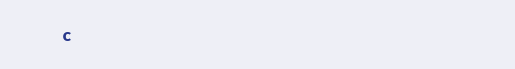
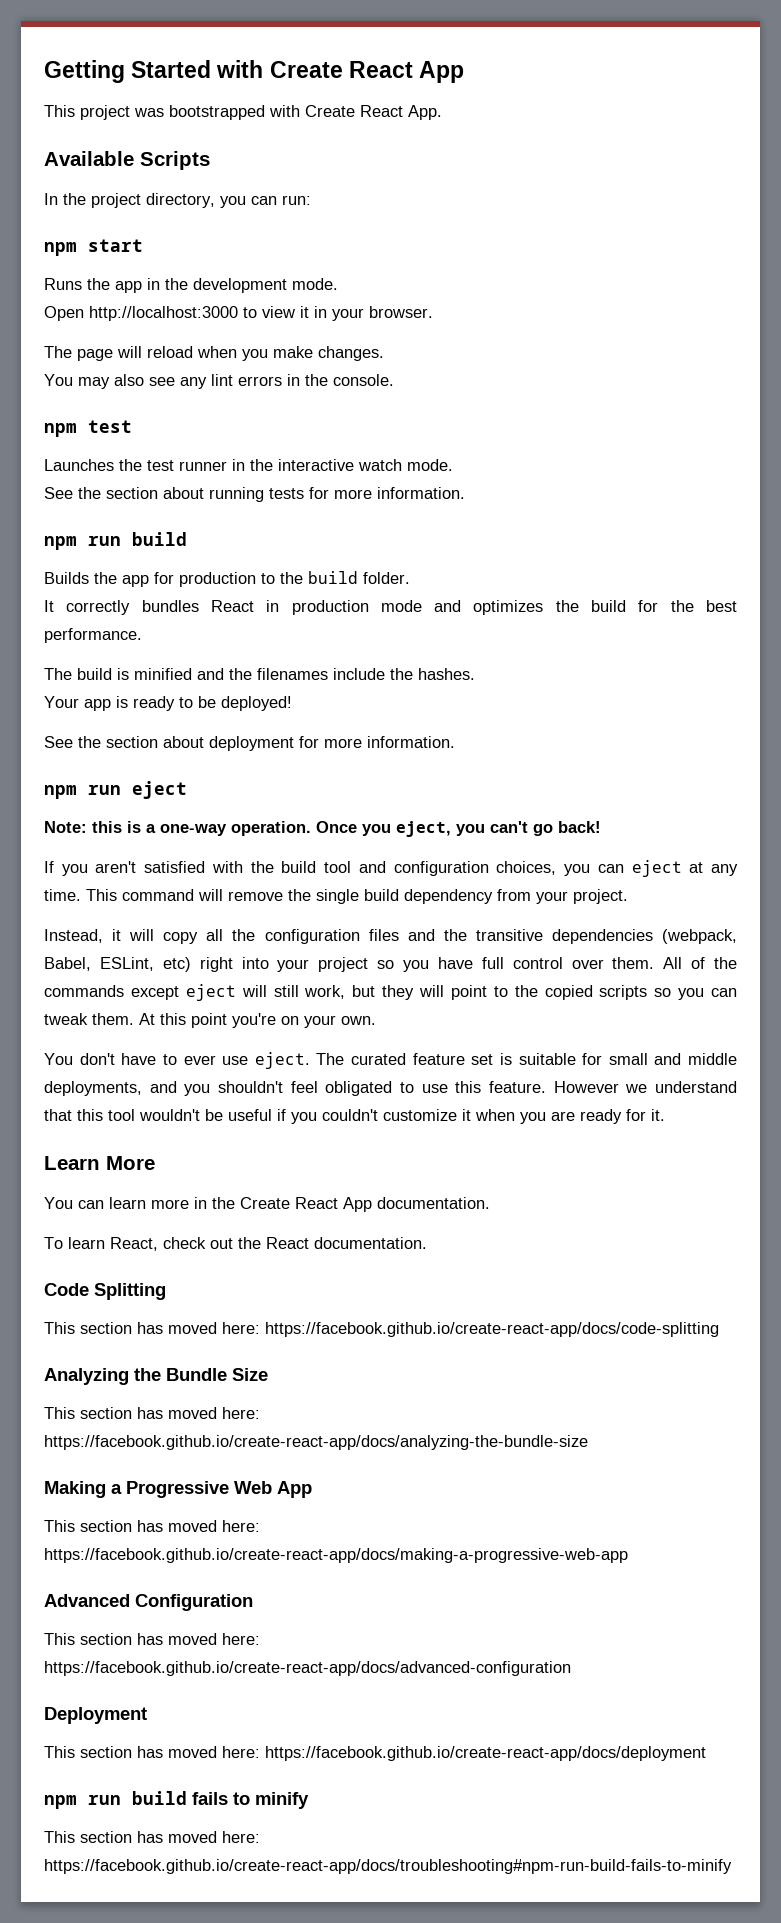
- c
+ Getting Started with Create React App
+ This project was bootstrapped with Create React App.
+ Available Scripts
+ In the project directory, you can run:
+ npm start
+ Runs the app in the development mode.
+ Open http://localhost:3000 to view it in your browser.
+ The page will reload when you make changes.
+ You may also see any lint errors in the console.
+ npm test
+ Launches the test runner in the interactive watch mode.
+ See the section about running tests for more information.
+ npm run build
+ Builds the app for production to the build folder.
+ It correctly bundles React in production mode and optimizes the build for the best performance.
+ The build is minified and the filenames include the hashes.
+ Your app is ready to be deployed!
+ See the section about deployment for more information.
+ npm run eject
+ Note: this is a one-way operation. Once you eject, you can't go back!
+ If you aren't satisfied with the build tool and configuration choices, you can eject at any time. This command will remove the single build dependency from your project.
+ Instead, it will copy all the configuration files and the transitive dependencies (webpack, Babel, ESLint, etc) right into your project so you have full control over them. All of the commands except eject will still work, but they will point to the copied scripts so you can tweak them. At this point you're on your own.
+ You don't have to ever use eject. The curated feature set is suitable for small and middle deployments, and you shouldn't feel obligated to use this feature. However we understand that this tool wouldn't be useful if you couldn't customize it when you are ready for it.
+ Learn More
+ You can learn more in the Create React App documentation.
+ To learn React, check out the React documentation.
+ Code Splitting
+ This section has moved here: https://facebook.github.io/create-react-app/docs/code-splitting
+ Analyzing the Bundle Size
+ This section has moved here: https://facebook.github.io/create-react-app/docs/analyzing-the-bundle-size
+ Making a Progressive Web App
+ This section has moved here: https://facebook.github.io/create-react-app/docs/making-a-progressive-web-app
+ Advanced Configuration
+ This section has moved here: https://facebook.github.io/create-react-app/docs/advanced-configuration
+ Deployment
+ This section has moved here: https://facebook.github.io/create-react-app/docs/deployment
+ npm run build fails to minify
+ This section has moved here: https://facebook.github.io/create-react-app/docs/troubleshooting#npm-run-build-fails-to-minify

